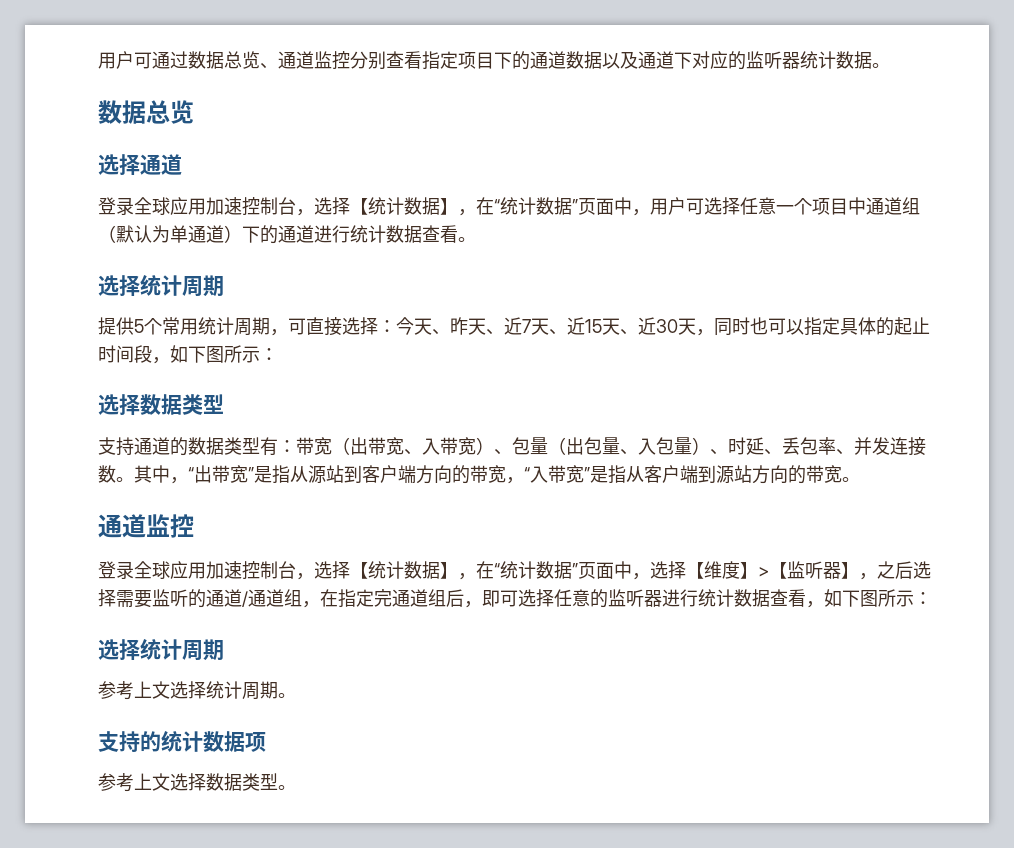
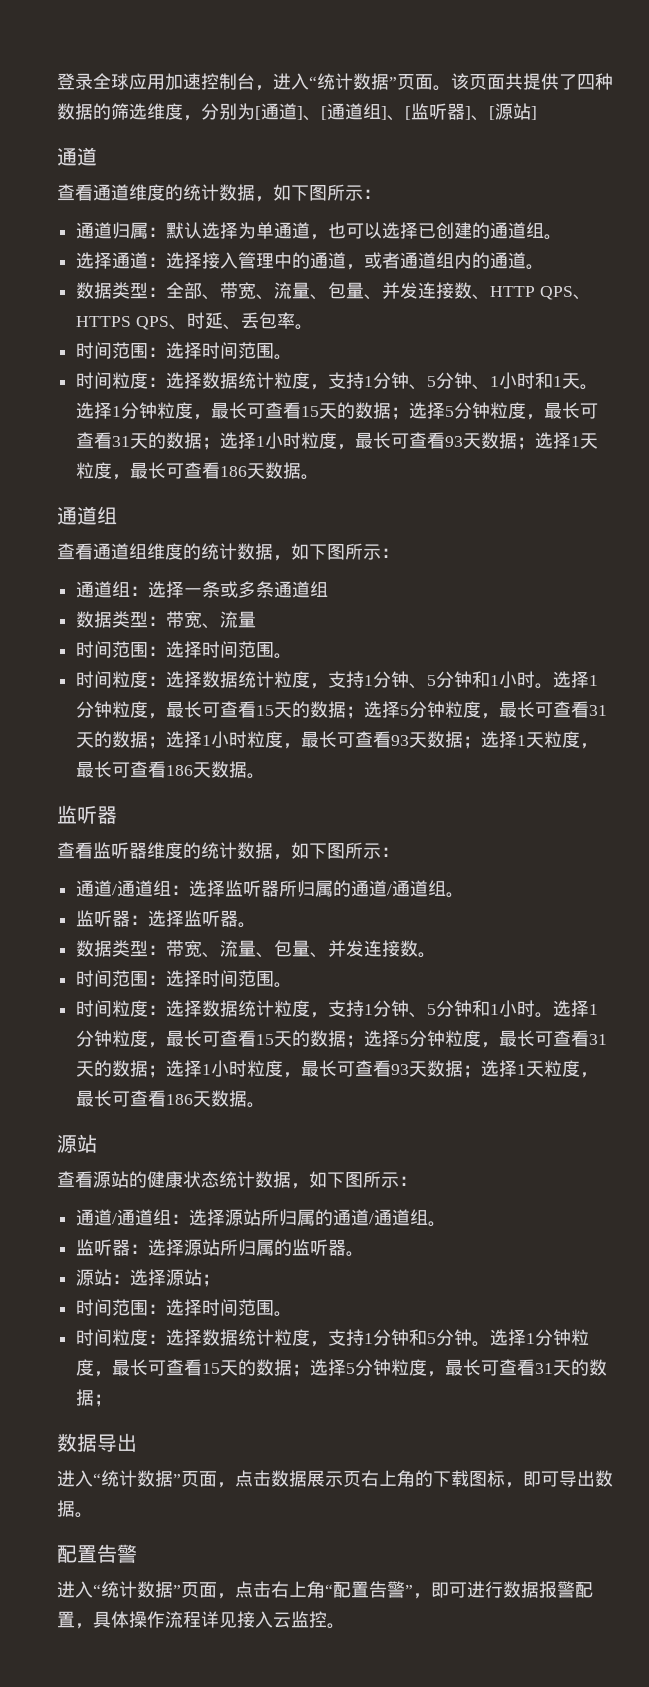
- 用户可通过数据总览、通道监控分别查看指定项目下的通道数据以及通道下对应的监听器统计数据。
- 数据总览
- 选择通道
- 登录全球应用加速控制台，选择【统计数据】，在“统计数据”页面中，用户可选择任意一个项目中通道组（默认为单通道）下的通道进行统计数据查看。
- 选择统计周期
- 提供5个常用统计周期，可直接选择：今天、昨天、近7天、近15天、近30天，同时也可以指定具体的起止时间段，如下图所示：
- 选择数据类型
- 支持通道的数据类型有：带宽（出带宽、入带宽）、包量（出包量、入包量）、时延、丢包率、并发连接数。其中，“出带宽”是指从源站到客户端方向的带宽，“入带宽”是指从客户端到源站方向的带宽。
- 通道监控
- 登录全球应用加速控制台，选择【统计数据】，在“统计数据”页面中，选择【维度】>【监听器】，之后选择需要监听的通道/通道组，在指定完通道组后，即可选择任意的监听器进行统计数据查看，如下图所示：
- 选择统计周期
- 参考上文选择统计周期。
- 支持的统计数据项
- 参考上文选择数据类型。
+ 登录全球应用加速控制台，进入“统计数据”页面。该页面共提供了四种数据的筛选维度，分别为[通道]、[通道组]、[监听器]、[源站]
+ 通道
+ 查看通道维度的统计数据，如下图所示：
+ 通道归属：默认选择为单通道，也可以选择已创建的通道组。
+ 选择通道：选择接入管理中的通道，或者通道组内的通道。
+ 数据类型：全部、带宽、流量、包量、并发连接数、HTTP QPS、HTTPS QPS、时延、丢包率。
+ 时间范围：选择时间范围。
+ 时间粒度：选择数据统计粒度，支持1分钟、5分钟、1小时和1天。选择1分钟粒度，最长可查看15天的数据；选择5分钟粒度，最长可查看31天的数据；选择1小时粒度，最长可查看93天数据；选择1天粒度，最长可查看186天数据。
+ 通道组
+ 查看通道组维度的统计数据，如下图所示：
+ 通道组：选择一条或多条通道组
+ 数据类型：带宽、流量
+ 时间范围：选择时间范围。
+ 时间粒度：选择数据统计粒度，支持1分钟、5分钟和1小时。选择1分钟粒度，最长可查看15天的数据；选择5分钟粒度，最长可查看31天的数据；选择1小时粒度，最长可查看93天数据；选择1天粒度，最长可查看186天数据。
+ 监听器
+ 查看监听器维度的统计数据，如下图所示：
+ 通道/通道组：选择监听器所归属的通道/通道组。
+ 监听器：选择监听器。
+ 数据类型：带宽、流量、包量、并发连接数。
+ 时间范围：选择时间范围。
+ 时间粒度：选择数据统计粒度，支持1分钟、5分钟和1小时。选择1分钟粒度，最长可查看15天的数据；选择5分钟粒度，最长可查看31天的数据；选择1小时粒度，最长可查看93天数据；选择1天粒度，最长可查看186天数据。
+ 源站
+ 查看源站的健康状态统计数据，如下图所示：
+ 通道/通道组：选择源站所归属的通道/通道组。
+ 监听器：选择源站所归属的监听器。
+ 源站：选择源站；
+ 时间范围：选择时间范围。
+ 时间粒度：选择数据统计粒度，支持1分钟和5分钟。选择1分钟粒度，最长可查看15天的数据；选择5分钟粒度，最长可查看31天的数据；
+ 数据导出
+ 进入“统计数据”页面，点击数据展示页右上角的下载图标，即可导出数据。
+ 配置告警
+ 进入“统计数据”页面，点击右上角“配置告警”，即可进行数据报警配置，具体操作流程详见接入云监控。

